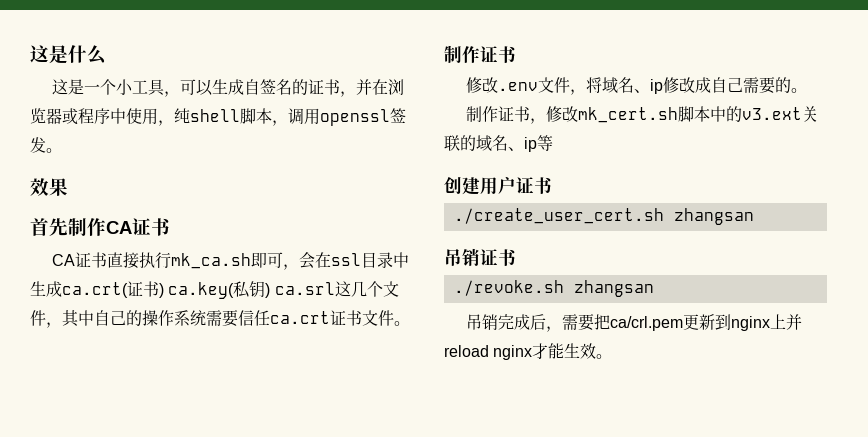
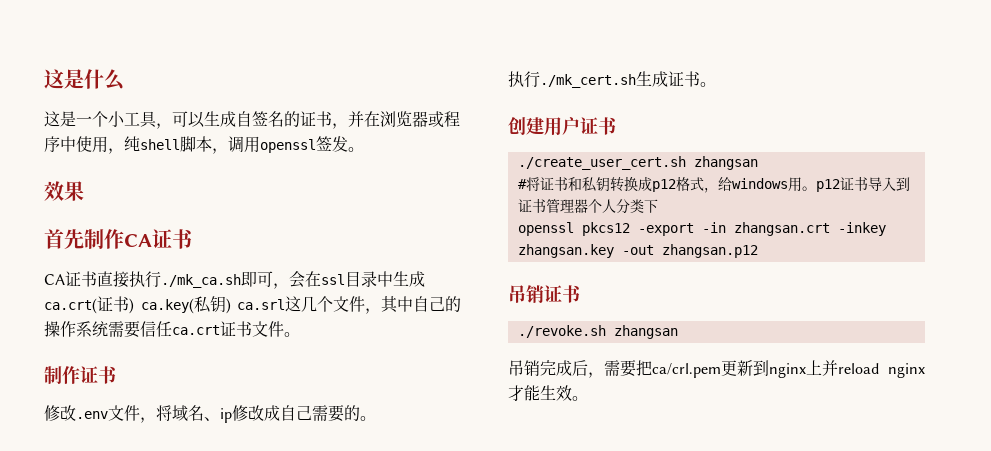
- CA证书直接执行mk_ca.sh即可，会在ssl目录中生成ca.crt(证书) ca.key(私钥) ca.srl这几个文件，其中自己的操作系统需要信任ca.crt证书文件。
+ CA证书直接执行./mk_ca.sh即可，会在ssl目录中生成ca.crt(证书) ca.key(私钥) ca.srl这几个文件，其中自己的操作系统需要信任ca.crt证书文件。
- 制作证书，修改mk_cert.sh脚本中的v3.ext关联的域名、ip等
+ 执行./mk_cert.sh生成证书。
+ #将证书和私钥转换成p12格式，给windows用。p12证书导入到证书管理器个人分类下
+ openssl pkcs12 -export -in zhangsan.crt -inkey zhangsan.key -out zhangsan.p12

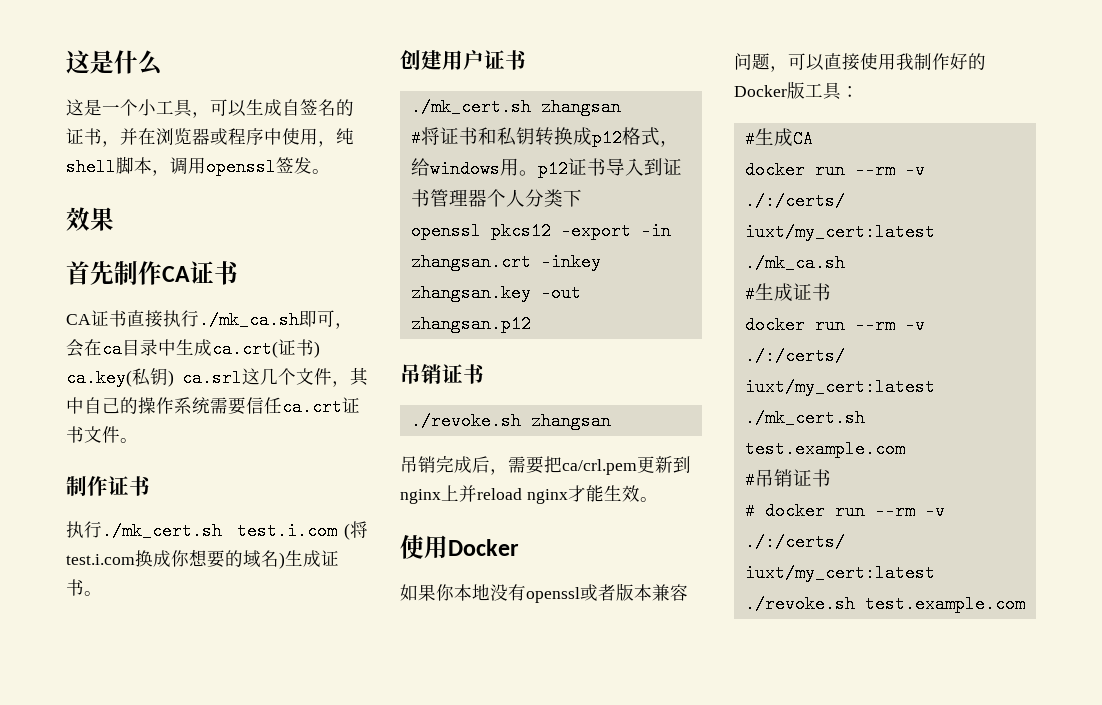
- CA证书直接执行./mk_ca.sh即可，会在ssl目录中生成ca.crt(证书) ca.key(私钥) ca.srl这几个文件，其中自己的操作系统需要信任ca.crt证书文件。
+ CA证书直接执行./mk_ca.sh即可，会在ca目录中生成ca.crt(证书) ca.key(私钥) ca.srl这几个文件，其中自己的操作系统需要信任ca.crt证书文件。
- 修改.env文件，将域名、ip修改成自己需要的。
- 执行./mk_cert.sh生成证书。
+ 执行./mk_cert.sh test.i.com (将test.i.com换成你想要的域名)生成证书。
- ./create_user_cert.sh zhangsan
+ ./mk_cert.sh zhangsan
+ 使用Docker
+ 如果你本地没有openssl或者版本兼容问题，可以直接使用我制作好的Docker版工具：
+ #生成CA
+ docker run --rm -v ./:/certs/ iuxt/my_cert:latest ./mk_ca.sh
+ #生成证书
+ docker run --rm -v ./:/certs/ iuxt/my_cert:latest ./mk_cert.sh test.example.com
+ #吊销证书
+ # docker run --rm -v ./:/certs/ iuxt/my_cert:latest ./revoke.sh test.example.com

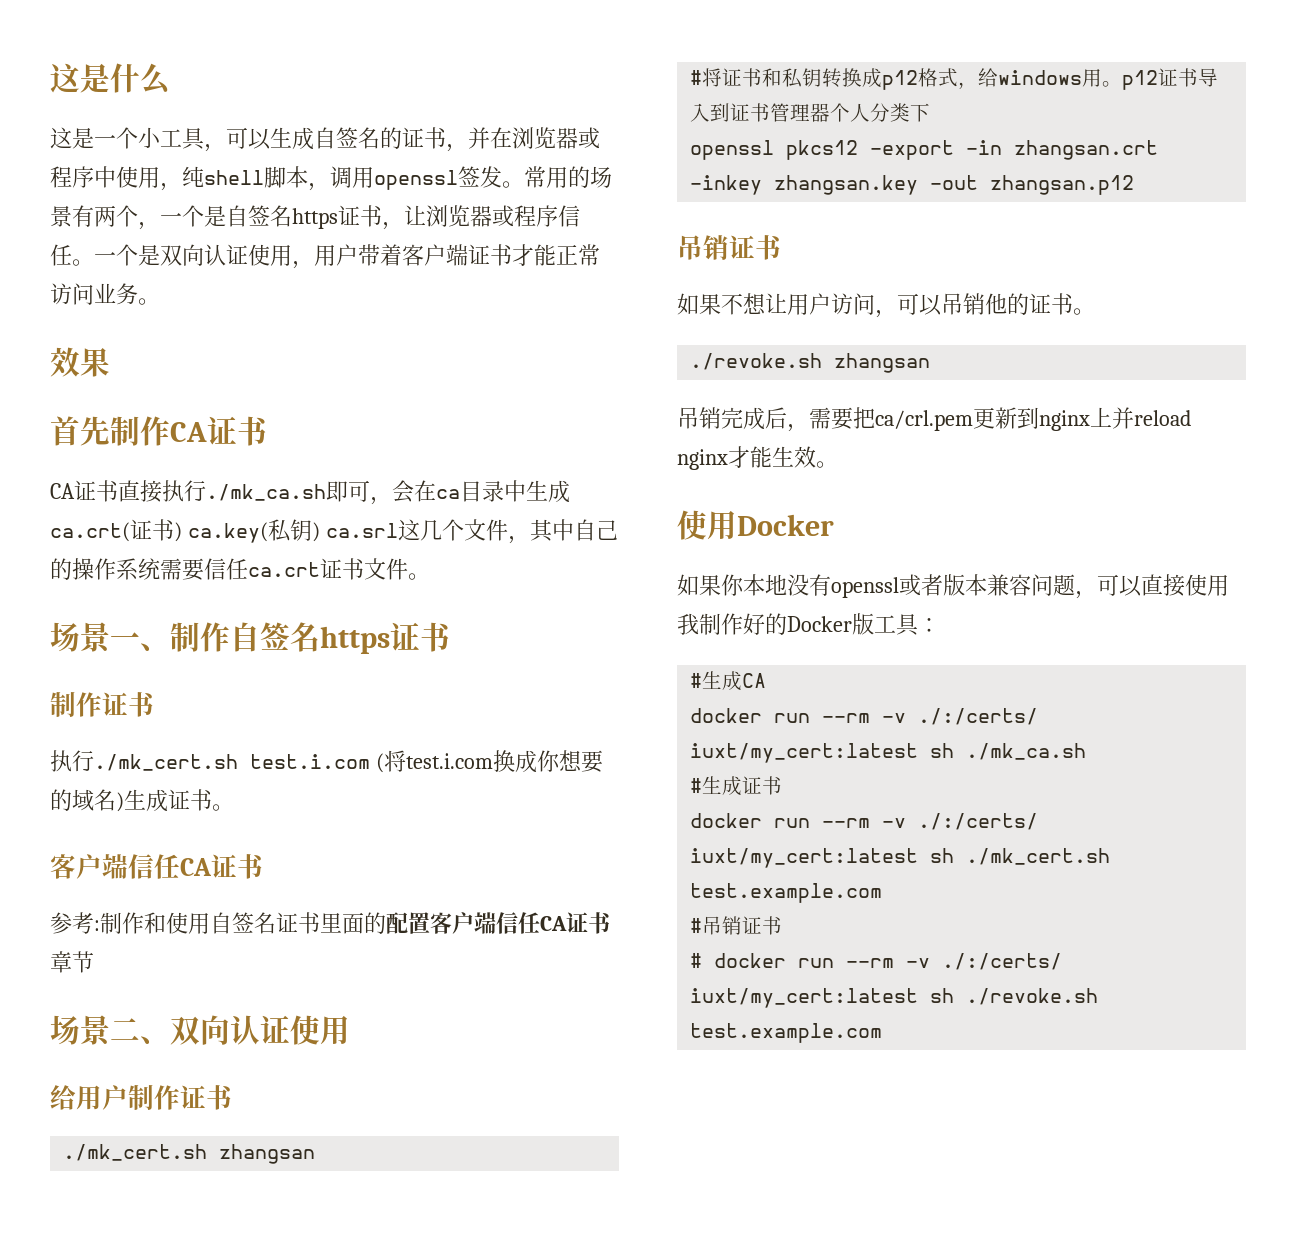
+ 常用的场景有两个，一个是自签名https证书，让浏览器或程序信任。一个是双向认证使用，用户带着客户端证书才能正常访问业务。
+ 场景一、制作自签名https证书
  执行./mk_cert.sh test.i.com (将test.i.com换成你想要的域名)生成证书。
- 创建用户证书
+ 客户端信任CA证书
+ 参考:制作和使用自签名证书里面的配置客户端信任CA证书章节
+ 场景二、双向认证使用
+ 给用户制作证书
+ 如果不想让用户访问，可以吊销他的证书。
- docker run --rm -v ./:/certs/ iuxt/my_cert:latest ./mk_ca.sh
+ docker run --rm -v ./:/certs/ iuxt/my_cert:latest sh ./mk_ca.sh
- docker run --rm -v ./:/certs/ iuxt/my_cert:latest ./mk_cert.sh test.example.com
+ docker run --rm -v ./:/certs/ iuxt/my_cert:latest sh ./mk_cert.sh test.example.com
- # docker run --rm -v ./:/certs/ iuxt/my_cert:latest ./revoke.sh test.example.com
+ # docker run --rm -v ./:/certs/ iuxt/my_cert:latest sh ./revoke.sh test.example.com

